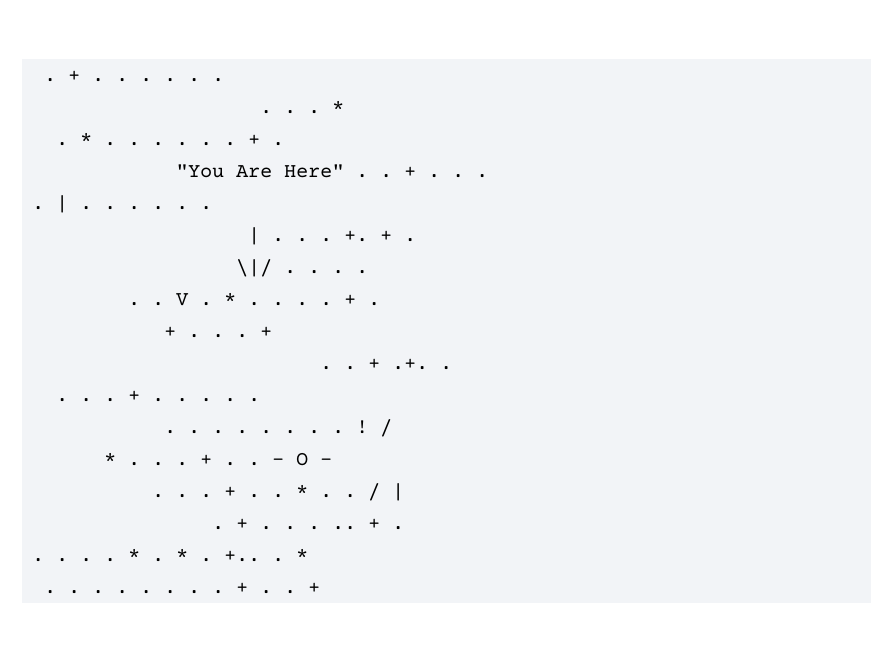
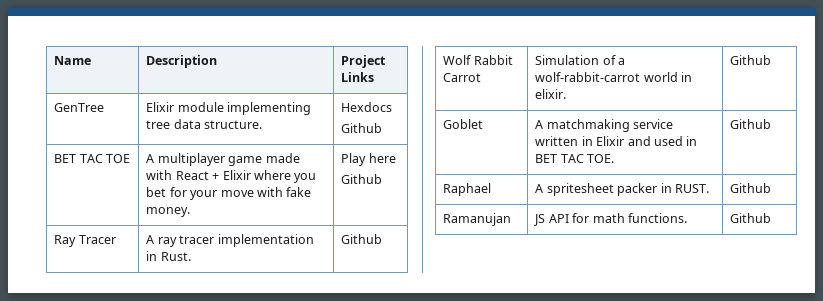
- . + . . . . . .
- . . . *
- . * . . . . . . + .
- "You Are Here" . . + . . .
- . | . . . . . .
- | . . . +. + .
- \|/ . . . .
- . . V . * . . . . + .
- + . . . +
- . . + .+. .
- . . . + . . . . .
- . . . . . . . . ! /
- * . . . + . . - O -
- . . . + . . * . . / |
- . + . . . .. + .
- . . . . * . * . +.. . *
- . . . . . . . . + . . +
+ Name | Description | Project Links
+ GenTree | Elixir module implementing tree data structure. | Hexdocs
+ Github
+ BET TAC TOE | A multiplayer game made with React + Elixir where you bet for your move with fake money. | Play here
+ Github
+ Ray Tracer | A ray tracer implementation in Rust. | Github
+ Wolf Rabbit Carrot | Simulation of a wolf-rabbit-carrot world in elixir. | Github
+ Goblet | A matchmaking service written in Elixir and used in BET TAC TOE. | Github
+ Raphael | A spritesheet packer in RUST. | Github
+ Ramanujan | JS API for math functions. | Github

